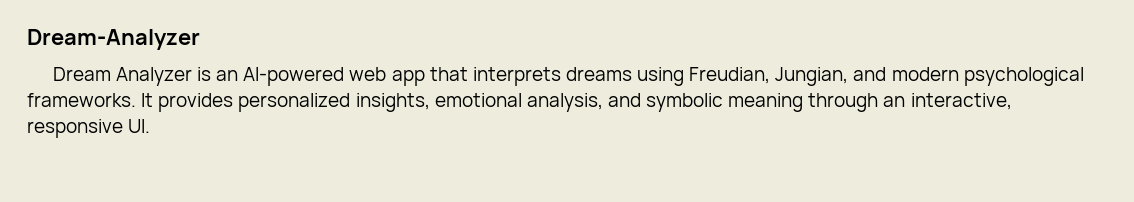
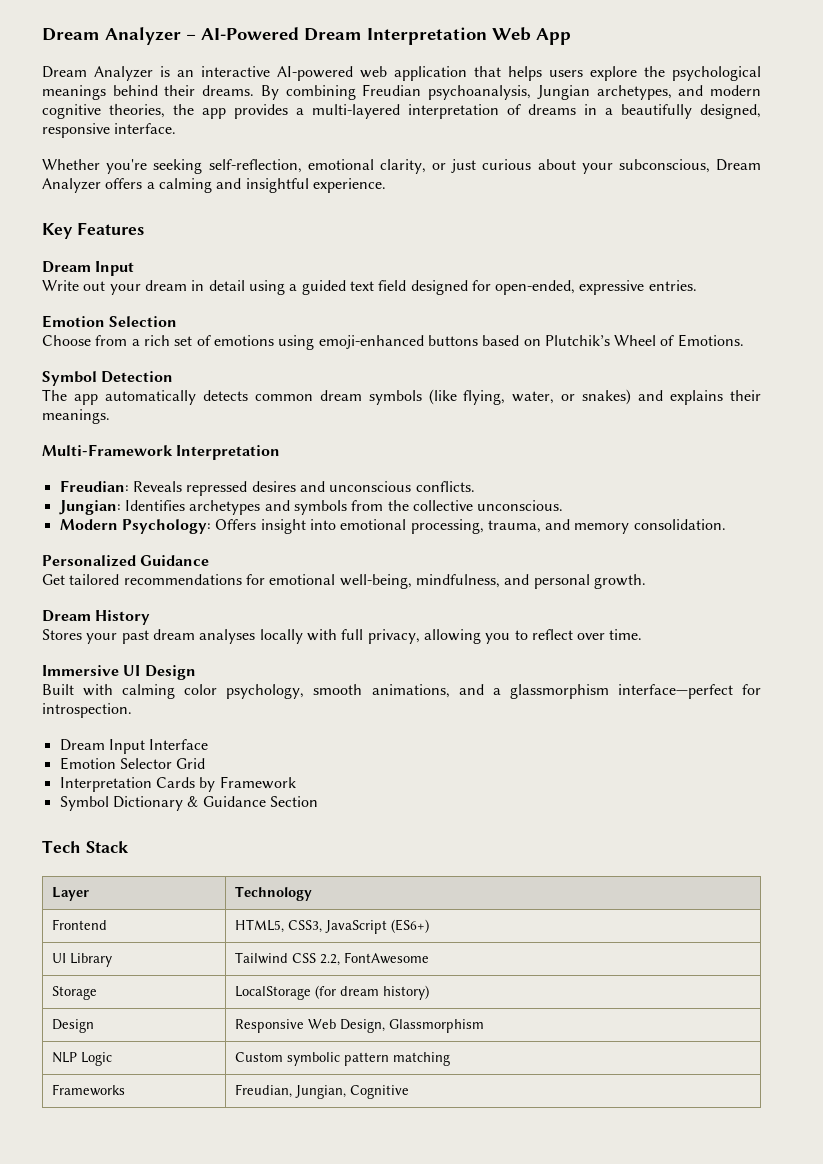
- Dream-Analyzer
+ Dream Analyzer – AI-Powered Dream Interpretation Web App
- Dream Analyzer is an AI-powered web app that interprets dreams using Freudian, Jungian, and modern psychological frameworks. It provides personalized insights, emotional analysis, and symbolic meaning through an interactive, responsive UI.
+ Dream Analyzer is an interactive AI-powered web application that helps users explore the psychological meanings behind their dreams. By combining Freudian psychoanalysis, Jungian archetypes, and modern cognitive theories, the app provides a multi-layered interpretation of dreams in a beautifully designed, responsive interface.
+ Whether you're seeking self-reflection, emotional clarity, or just curious about your subconscious, Dream Analyzer offers a calming and insightful experience.
+ Key Features
+ Dream Input
+ Write out your dream in detail using a guided text field designed for open-ended, expressive entries.
+ Emotion Selection
+ Choose from a rich set of emotions using emoji-enhanced buttons based on Plutchik’s Wheel of Emotions.
+ Symbol Detection
+ The app automatically detects common dream symbols (like flying, water, or snakes) and explains their meanings.
+ Multi-Framework Interpretation
+ Freudian: Reveals repressed desires and unconscious conflicts.
+ Jungian: Identifies archetypes and symbols from the collective unconscious.
+ Modern Psychology: Offers insight into emotional processing, trauma, and memory consolidation.
+ Personalized Guidance
+ Get tailored recommendations for emotional well-being, mindfulness, and personal growth.
+ Dream History
+ Stores your past dream analyses locally with full privacy, allowing you to reflect over time.
+ Immersive UI Design
+ Built with calming color psychology, smooth animations, and a glassmorphism interface—perfect for introspection.
+ Dream Input Interface
+ Emotion Selector Grid
+ Interpretation Cards by Framework
+ Symbol Dictionary & Guidance Section
+ Tech Stack
+ Layer | Technology
+ Frontend | HTML5, CSS3, JavaScript (ES6+)
+ UI Library | Tailwind CSS 2.2, FontAwesome
+ Storage | LocalStorage (for dream history)
+ Design | Responsive Web Design, Glassmorphism
+ NLP Logic | Custom symbolic pattern matching
+ Frameworks | Freudian, Jungian, Cognitive

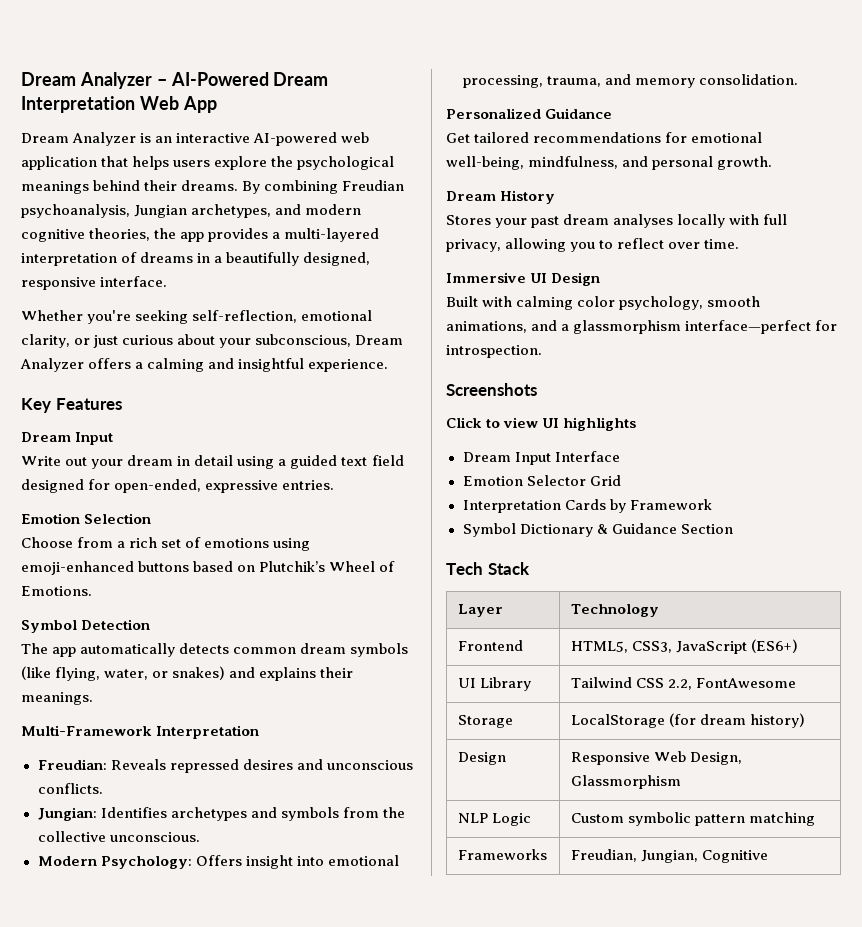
+ Screenshots
+ Click to view UI highlights

